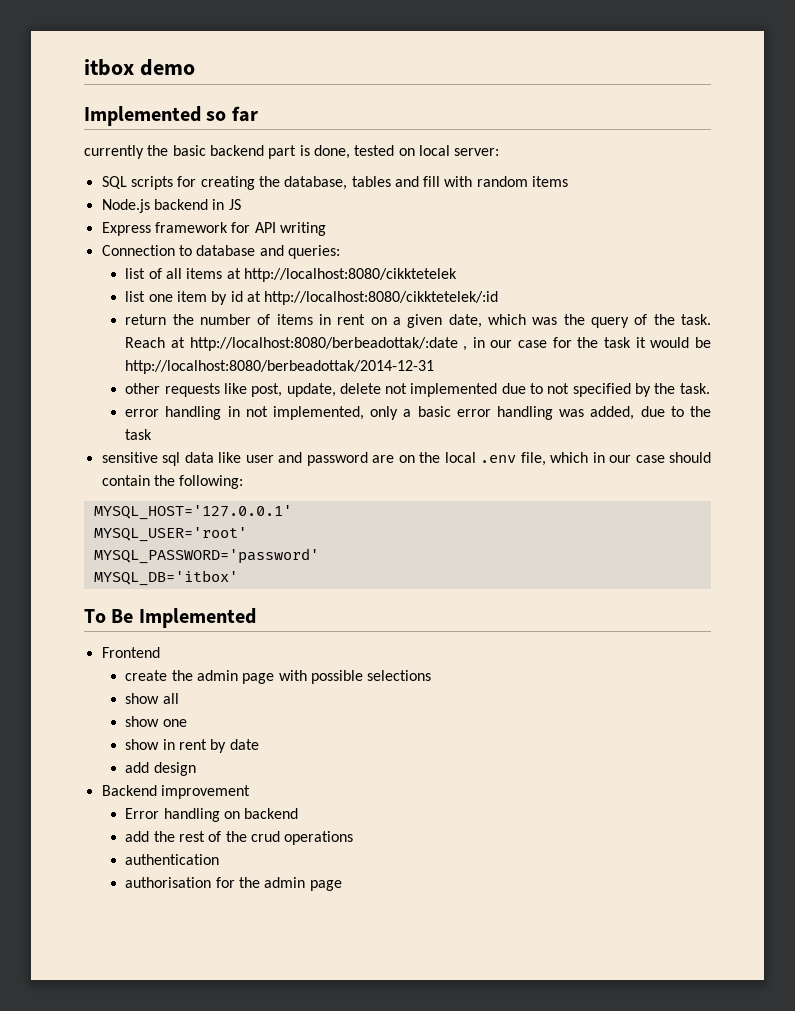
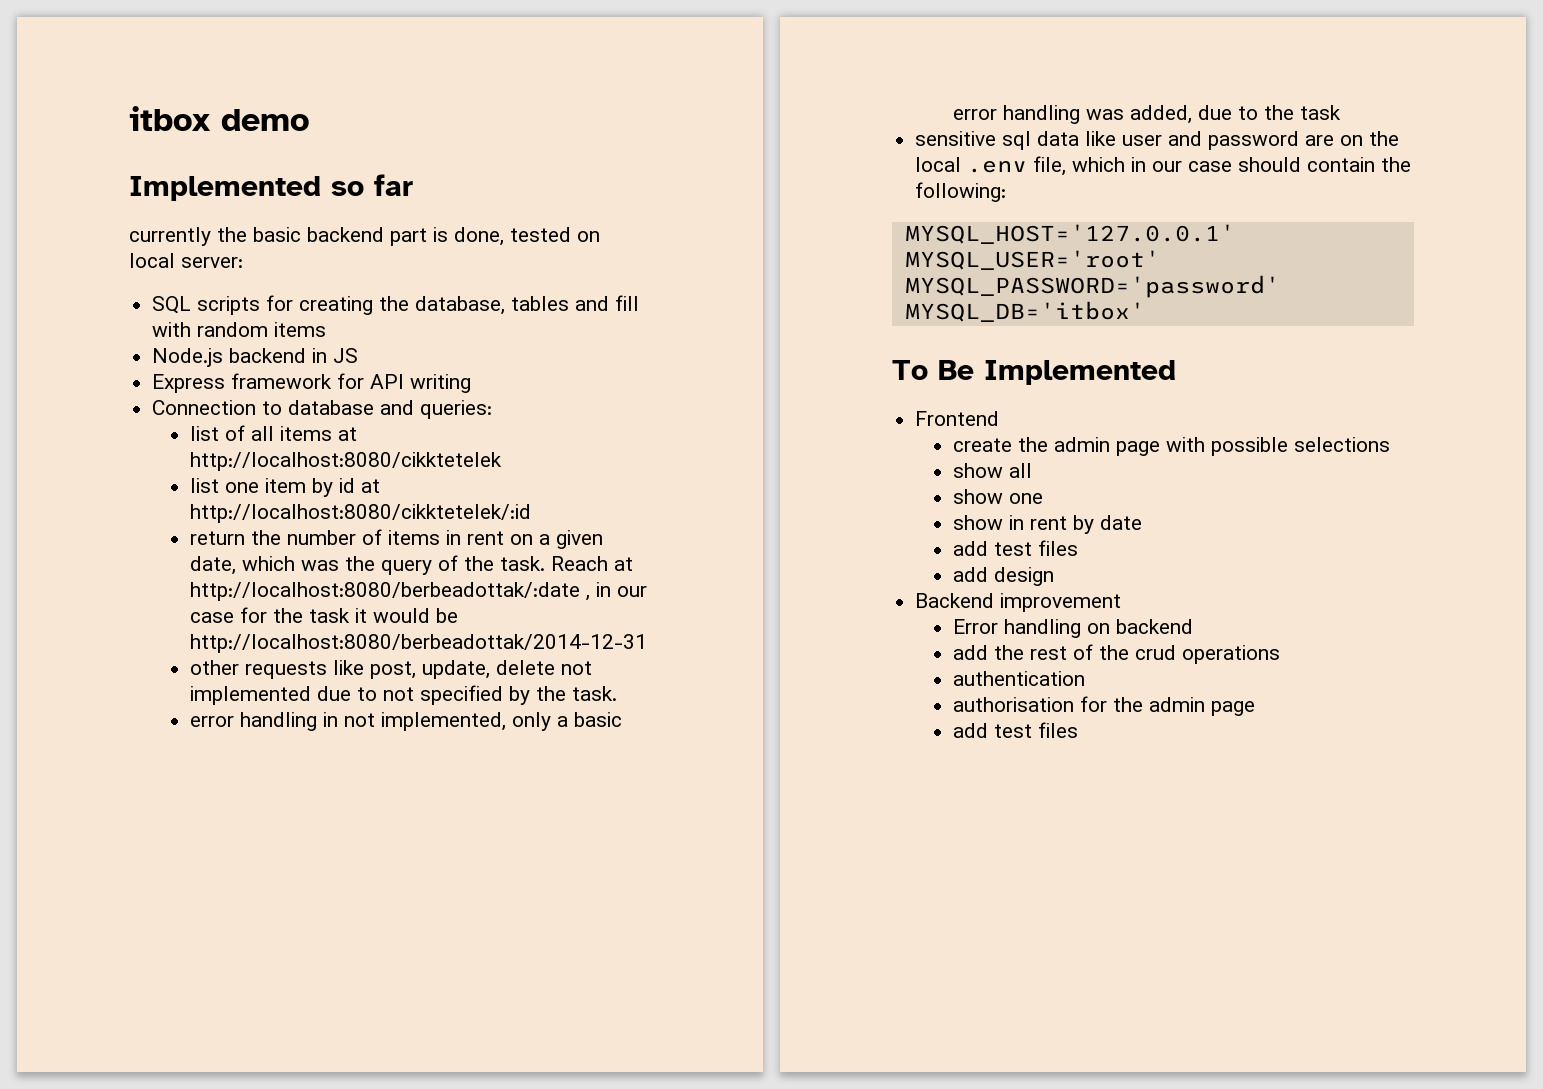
  show in rent by date
+ add test files
  authorisation for the admin page
+ add test files

